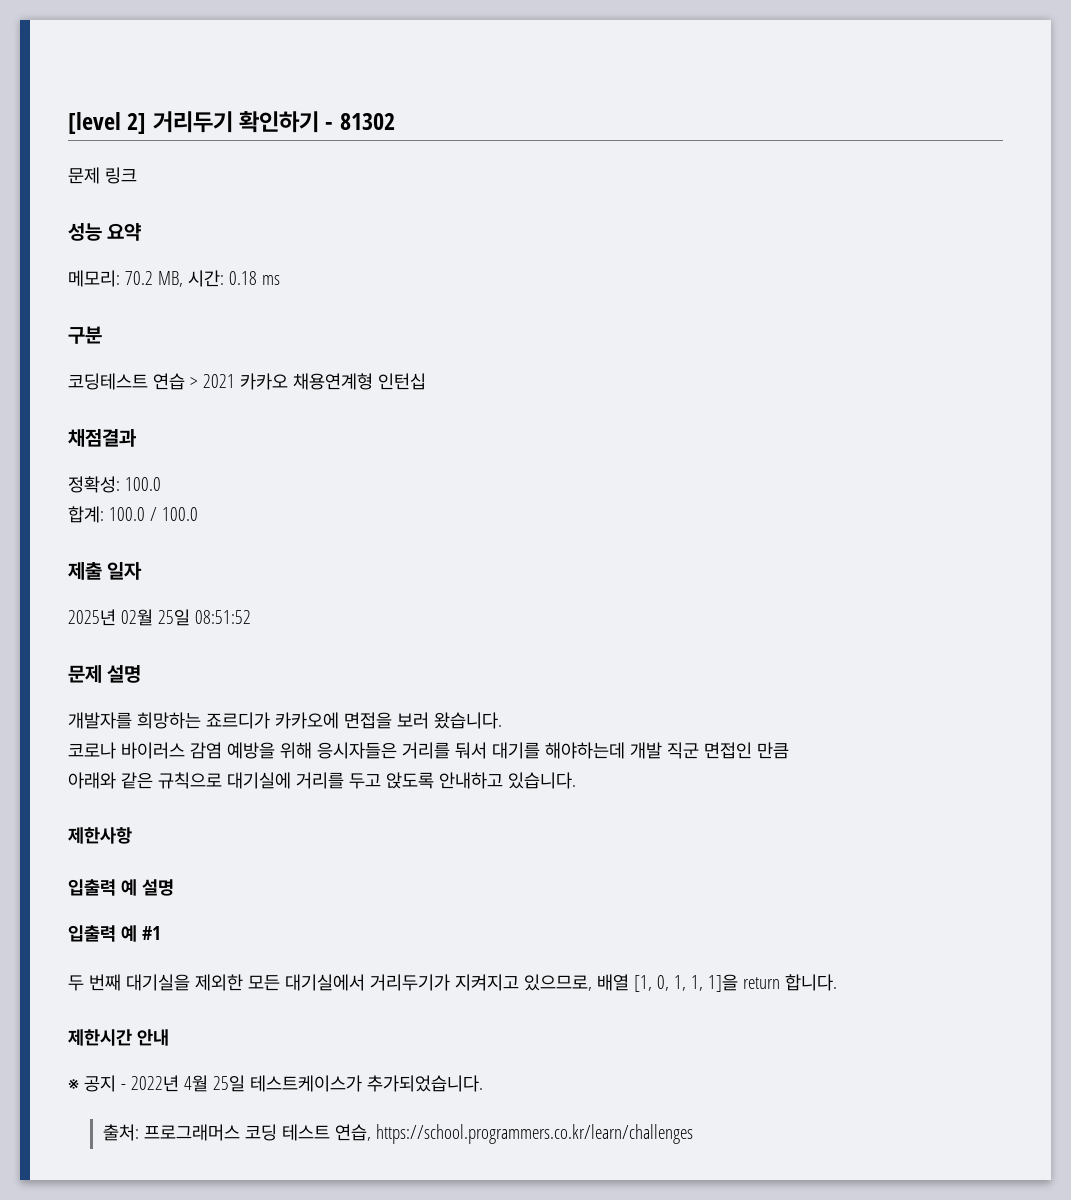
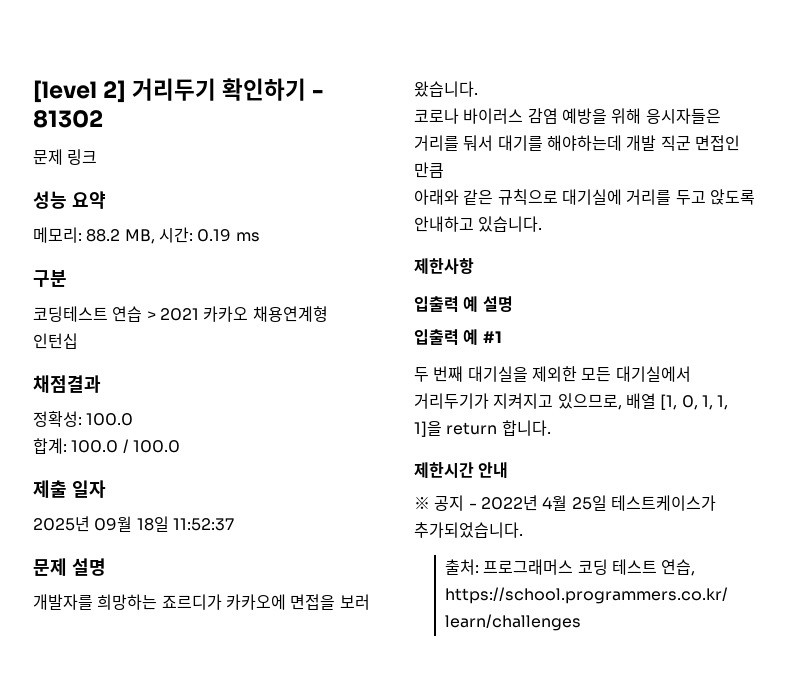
- 메모리: 70.2 MB, 시간: 0.18 ms
+ 메모리: 88.2 MB, 시간: 0.19 ms
- 2025년 02월 25일 08:51:52
+ 2025년 09월 18일 11:52:37

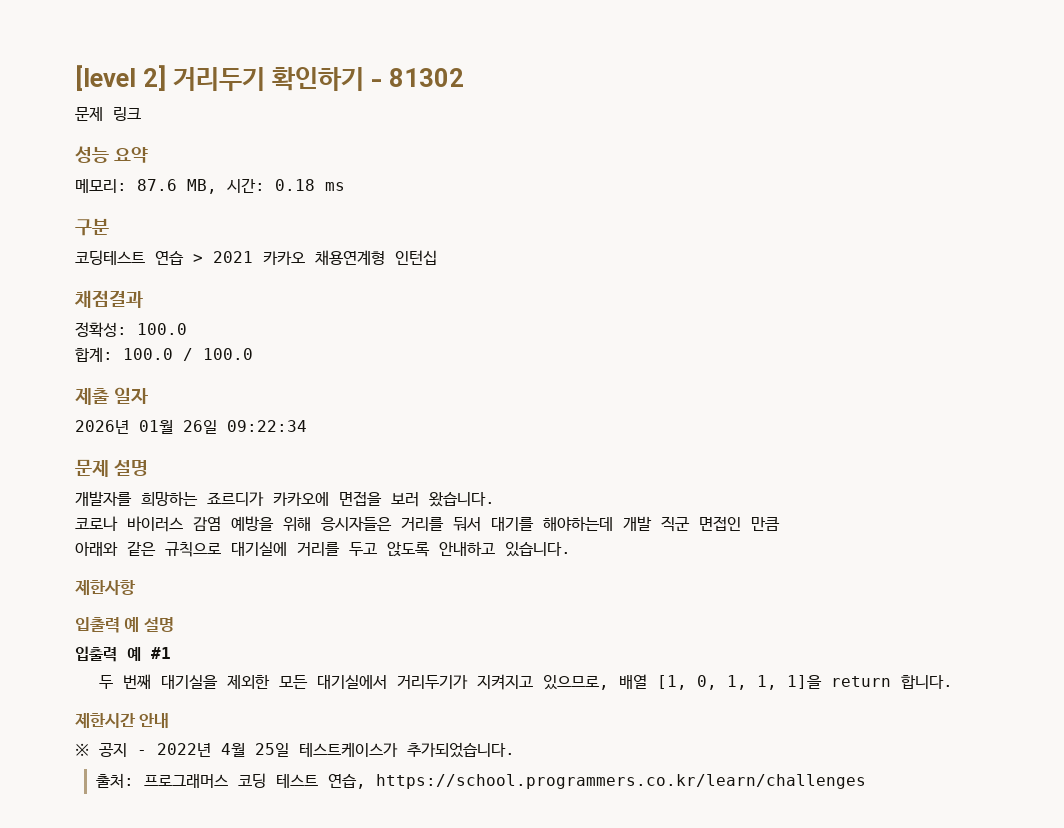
- 메모리: 88.2 MB, 시간: 0.19 ms
+ 메모리: 87.6 MB, 시간: 0.18 ms
- 2025년 09월 18일 11:52:37
+ 2026년 01월 26일 09:22:34

